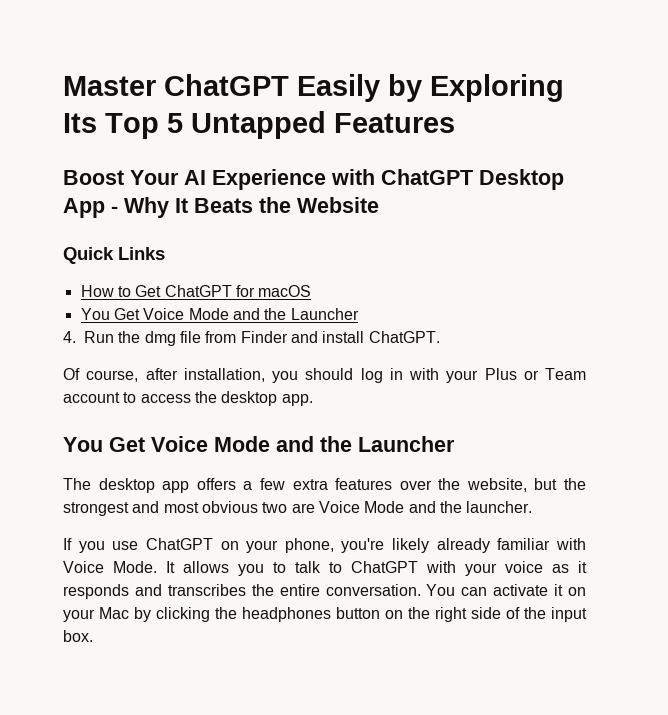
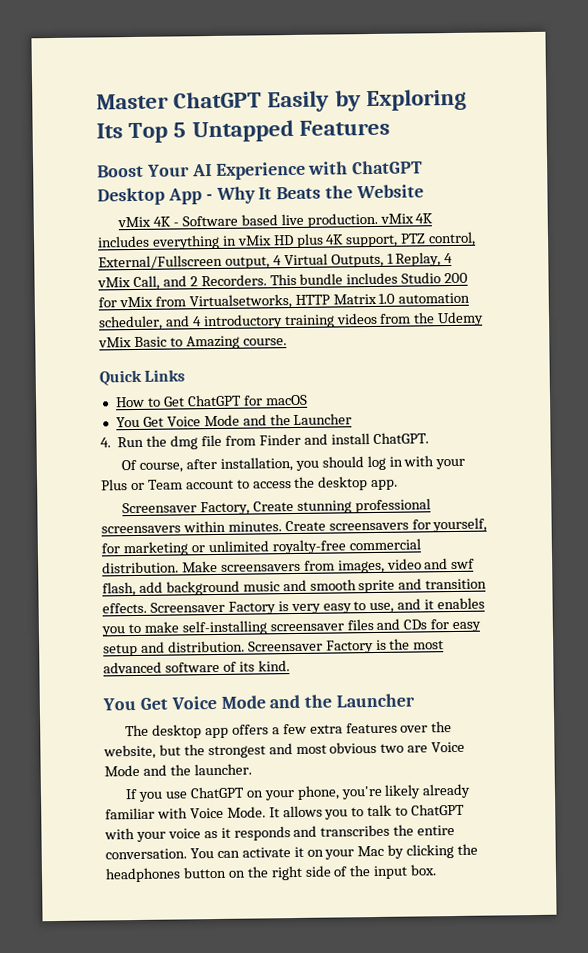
+ vMix 4K - Software based live production. vMix 4K includes everything in vMix HD plus 4K support, PTZ control, External/Fullscreen output, 4 Virtual Outputs, 1 Replay, 4 vMix Call, and 2 Recorders. This bundle includes Studio 200 for vMix from Virtualsetworks, HTTP Matrix 1.0 automation scheduler, and 4 introductory training videos from the Udemy vMix Basic to Amazing course.
+ Screensaver Factory, Create stunning professional screensavers within minutes. Create screensavers for yourself, for marketing or unlimited royalty-free commercial distribution. Make screensavers from images, video and swf flash, add background music and smooth sprite and transition effects. Screensaver Factory is very easy to use, and it enables you to make self-installing screensaver files and CDs for easy setup and distribution. Screensaver Factory is the most advanced software of its kind.

